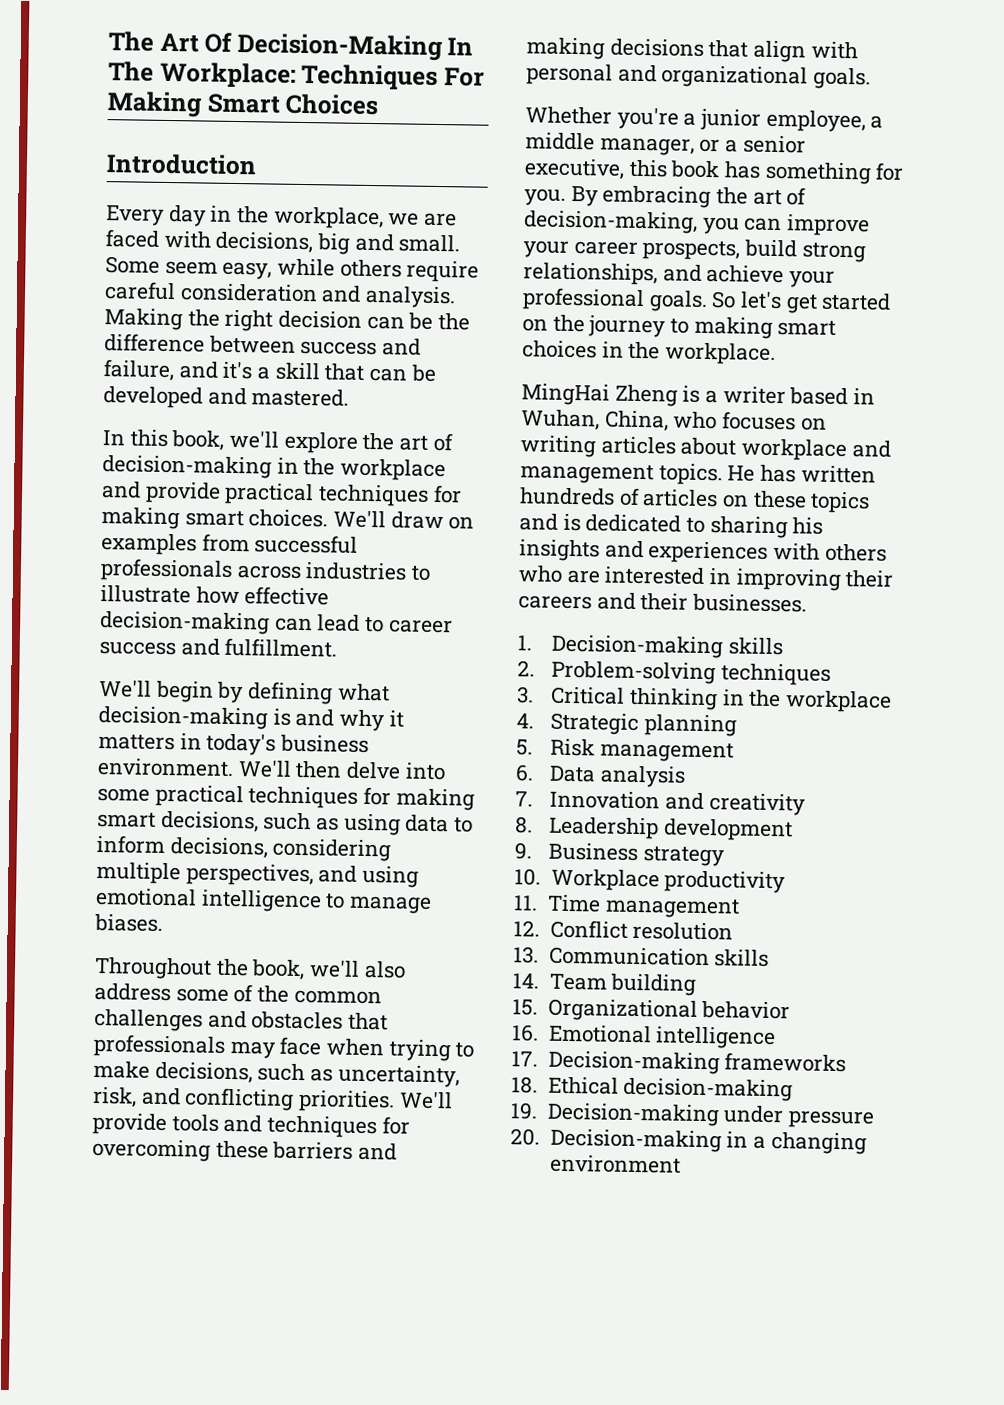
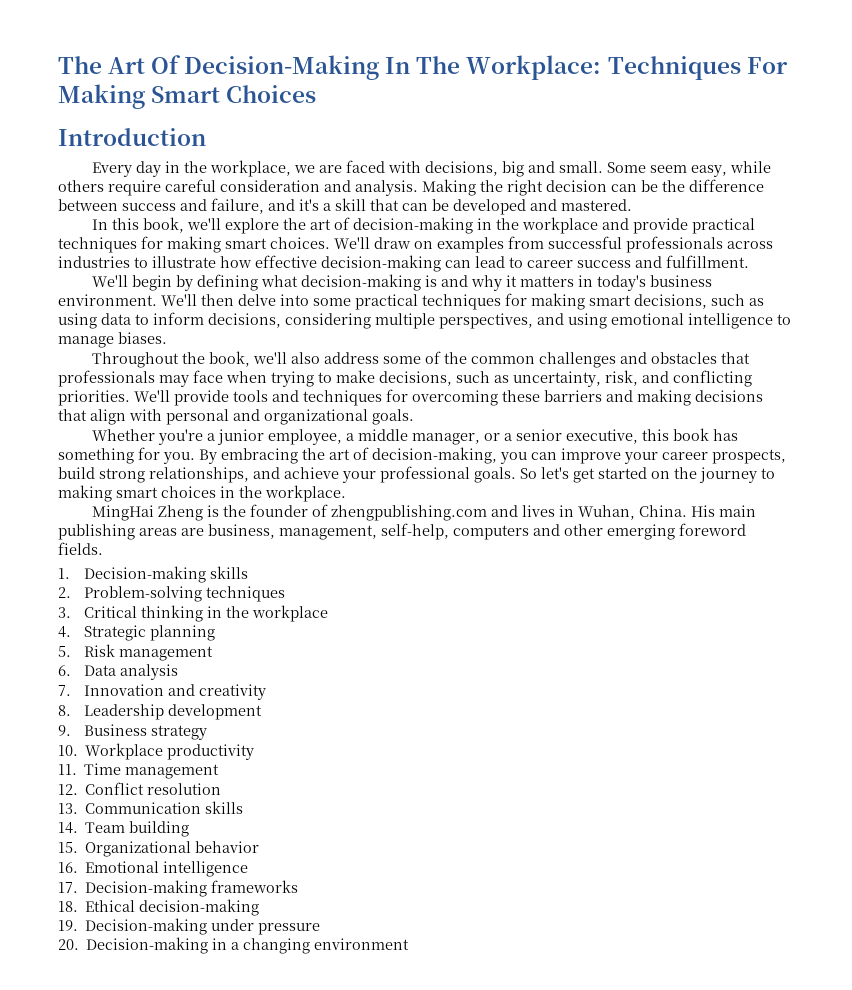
- MingHai Zheng is a writer based in Wuhan, China, who focuses on writing articles about workplace and management topics. He has written hundreds of articles on these topics and is dedicated to sharing his insights and experiences with others who are interested in improving their careers and their businesses.
+ MingHai Zheng is the founder of zhengpublishing.com and lives in Wuhan, China. His main publishing areas are business, management, self-help, computers and other emerging foreword fields.

